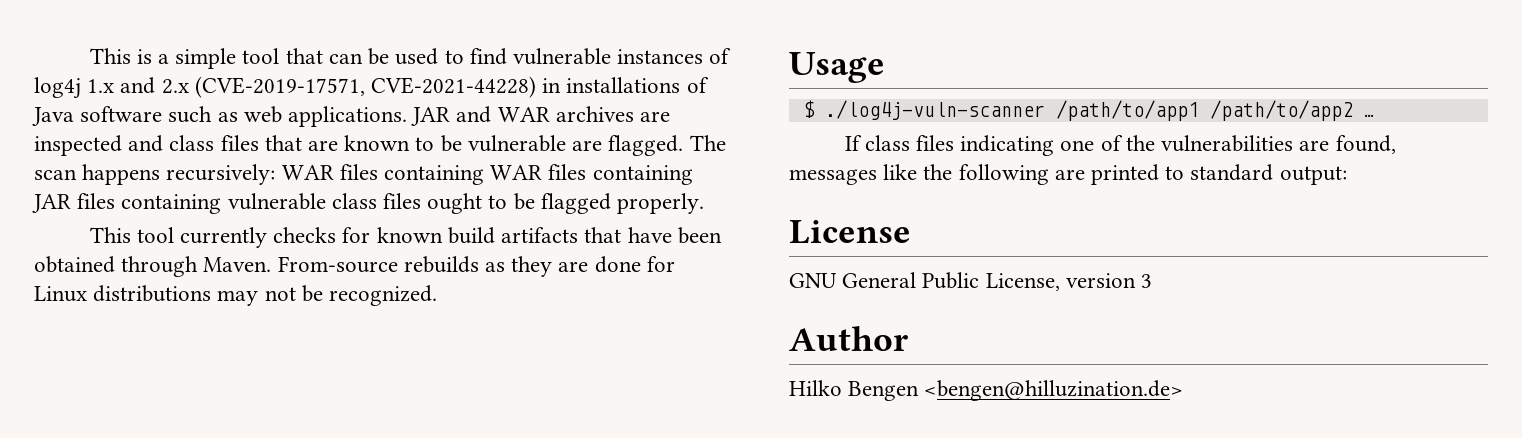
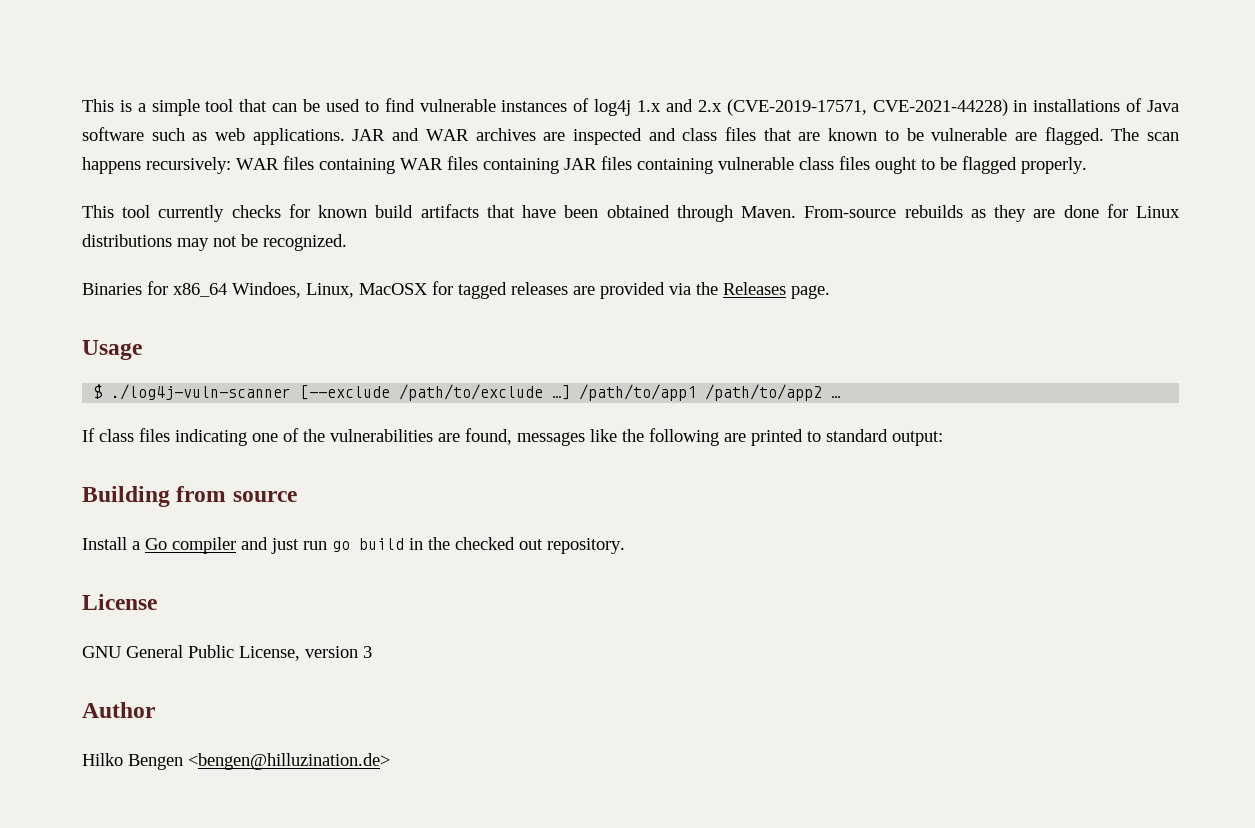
+ Binaries for x86_64 Windoes, Linux, MacOSX for tagged releases are provided via the Releases page.
- $ ./log4j-vuln-scanner /path/to/app1 /path/to/app2 …
+ $ ./log4j-vuln-scanner [--exclude /path/to/exclude …] /path/to/app1 /path/to/app2 …
+ Building from source
+ Install a Go compiler and just run go build in the checked out repository.

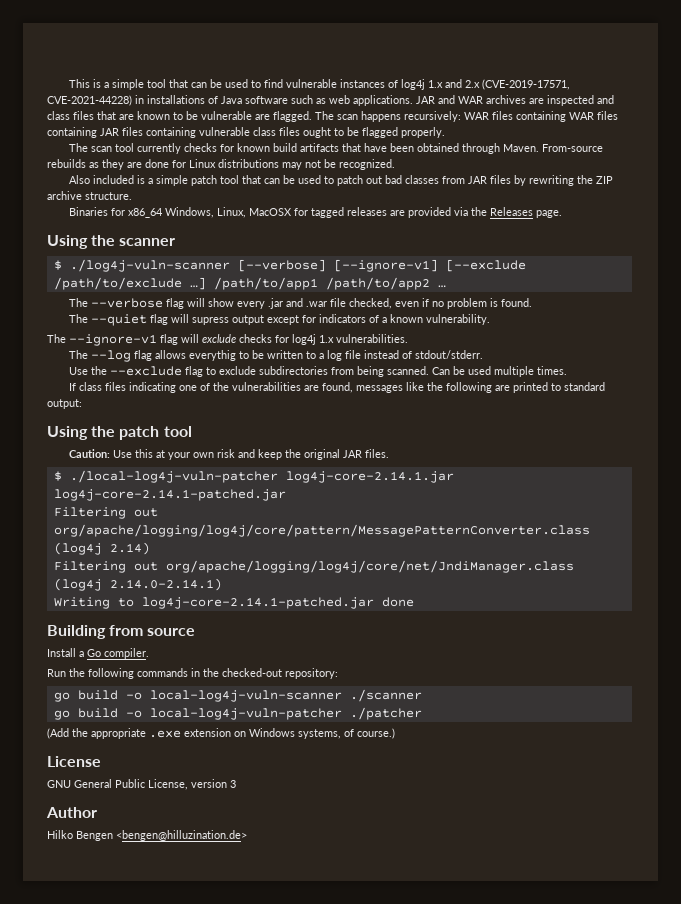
- This tool currently checks for known build artifacts that have been obtained through Maven.
+ The scan tool currently checks for known build artifacts that have been obtained through Maven.
+ Also included is a simple patch tool that can be used to patch out bad classes from JAR files by rewriting the ZIP archive structure.
- Binaries for x86_64 Windoes, Linux, MacOSX for tagged releases are provided via the Releases page.
+ Binaries for x86_64 Windows, Linux, MacOSX for tagged releases are provided via the Releases page.
- Usage
+ Using the scanner
- $ ./log4j-vuln-scanner [--exclude /path/to/exclude …]
+ $ ./log4j-vuln-scanner [--verbose] [--ignore-v1] [--exclude /path/to/exclude …]
+ The --verbose flag will show every .jar and .war file checked, even if no problem is found.
+ The --quiet flag will supress output except for indicators of a known vulnerability.
+ The --ignore-v1 flag will exclude checks for log4j 1.x vulnerabilities.
+ The --log flag allows everythig to be written to a log file instead of stdout/stderr.
+ Use the --exclude flag to exclude subdirectories from being scanned. Can be used multiple times.
+ Using the patch tool
+ Caution: Use this at your own risk and keep the original JAR files.
+ $ ./local-log4j-vuln-patcher log4j-core-2.14.1.jar log4j-core-2.14.1-patched.jar
+ Filtering out org/apache/logging/log4j/core/pattern/MessagePatternConverter.class (log4j 2.14)
+ Filtering out org/apache/logging/log4j/core/net/JndiManager.class (log4j 2.14.0-2.14.1)
+ Writing to log4j-core-2.14.1-patched.jar done
- Install a Go compiler and just run go build in the checked out repository.
+ Install a Go compiler.
+ Run the following commands in the checked-out repository:
+ go build -o local-log4j-vuln-scanner ./scanner
+ go build -o local-log4j-vuln-patcher ./patcher
+ (Add the appropriate .exe extension on Windows systems, of course.)

